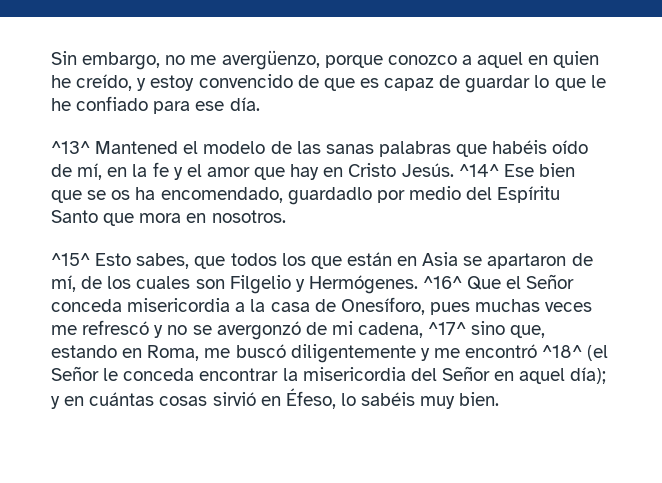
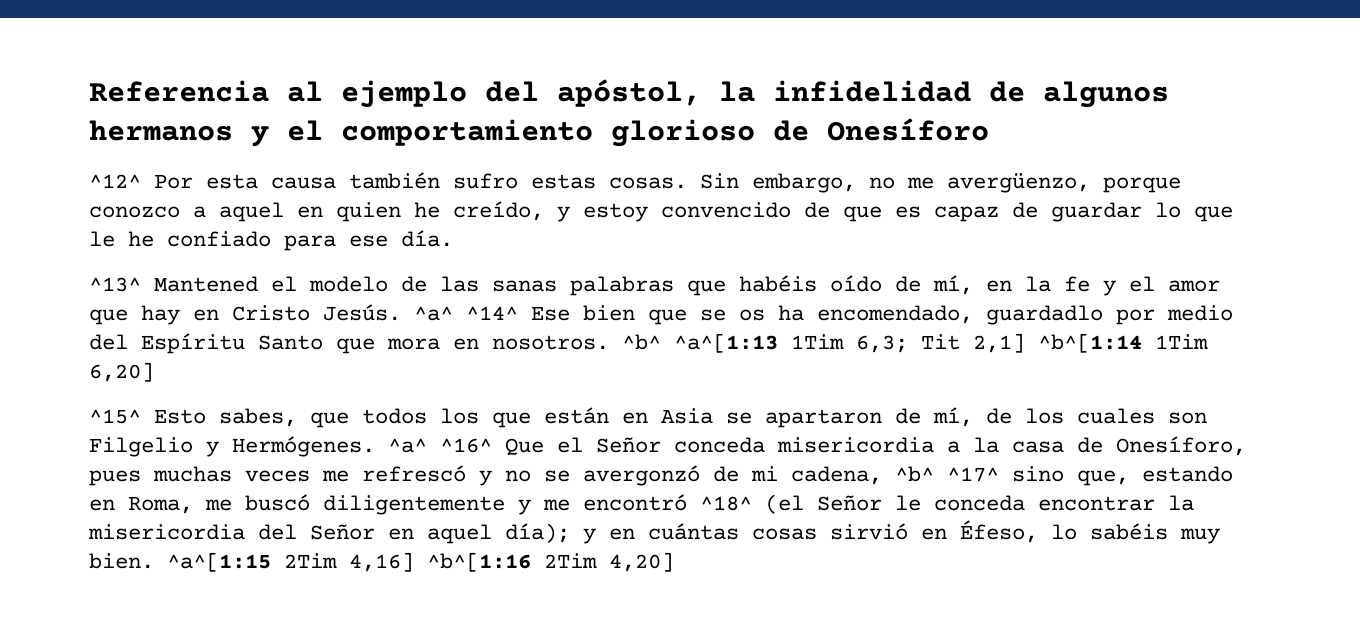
+ Referencia al ejemplo del apóstol, la infidelidad de algunos hermanos y el comportamiento glorioso de Onesíforo
+ ^12^ Por esta causa también sufro estas cosas.
- ^14^ Ese bien que se os ha encomendado, guardadlo por medio del Espíritu Santo que mora en nosotros.
+ ^a^ ^14^ Ese bien que se os ha encomendado, guardadlo por medio del Espíritu Santo que mora en nosotros. ^b^ ^a^[1:13 1Tim 6,3; Tit 2,1] ^b^[1:14 1Tim 6,20]
- ^16^ Que el Señor conceda misericordia a la casa de Onesíforo, pues muchas veces me refrescó y no se avergonzó de mi cadena, ^17^ sino que, estando en Roma, me buscó diligentemente y me encontró ^18^ (el Señor le conceda encontrar la misericordia del Señor en aquel día); y en cuántas cosas sirvió en Éfeso, lo sabéis muy bien.
+ ^a^ ^16^ Que el Señor conceda misericordia a la casa de Onesíforo, pues muchas veces me refrescó y no se avergonzó de mi cadena, ^b^ ^17^ sino que, estando en Roma, me buscó diligentemente y me encontró ^18^ (el Señor le conceda encontrar la misericordia del Señor en aquel día); y en cuántas cosas sirvió en Éfeso, lo sabéis muy bien.
+ ^a^[1:15 2Tim 4,16] ^b^[1:16 2Tim 4,20]

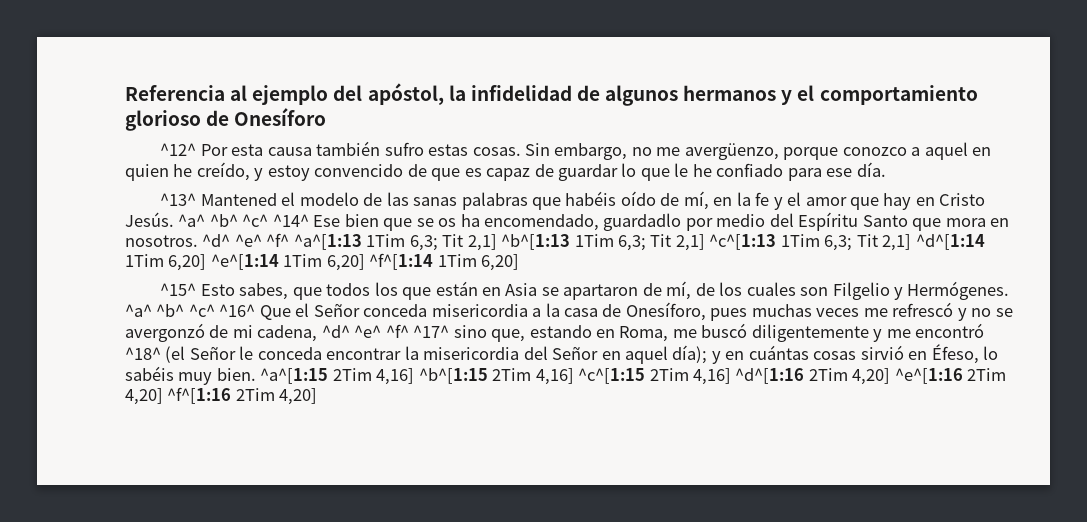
- ^a^ ^14^ Ese bien que se os ha encomendado, guardadlo por medio del Espíritu Santo que mora en nosotros.
+ ^a^ ^b^ ^c^ ^14^ Ese bien que se os ha encomendado, guardadlo por medio del Espíritu Santo que mora en nosotros.
- ^b^ ^a^[1:13 1Tim 6,3; Tit 2,1] ^b^[1:14 1Tim 6,20]
+ ^d^ ^e^ ^f^ ^a^[1:13 1Tim 6,3; Tit 2,1] ^b^[1:13 1Tim 6,3; Tit 2,1] ^c^[1:13 1Tim 6,3; Tit 2,1] ^d^[1:14 1Tim 6,20] ^e^[1:14 1Tim 6,20] ^f^[1:14 1Tim 6,20]
- ^a^ ^16^ Que el Señor conceda misericordia a la casa de Onesíforo, pues muchas veces me refrescó y no se avergonzó de mi cadena, ^b^ ^17^ sino que, estando en Roma, me buscó diligentemente y me encontró ^18^ (el Señor le conceda encontrar la misericordia del Señor en aquel día); y en cuántas cosas sirvió en Éfeso, lo sabéis muy bien.
+ ^a^ ^b^ ^c^ ^16^ Que el Señor conceda misericordia a la casa de Onesíforo, pues muchas veces me refrescó y no se avergonzó de mi cadena, ^d^ ^e^ ^f^ ^17^ sino que, estando en Roma, me buscó diligentemente y me encontró ^18^ (el Señor le conceda encontrar la misericordia del Señor en aquel día); y en cuántas cosas sirvió en Éfeso, lo sabéis muy bien.
- ^a^[1:15 2Tim 4,16] ^b^[1:16 2Tim 4,20]
+ ^a^[1:15 2Tim 4,16] ^b^[1:15 2Tim 4,16] ^c^[1:15 2Tim 4,16] ^d^[1:16 2Tim 4,20] ^e^[1:16 2Tim 4,20] ^f^[1:16 2Tim 4,20]

